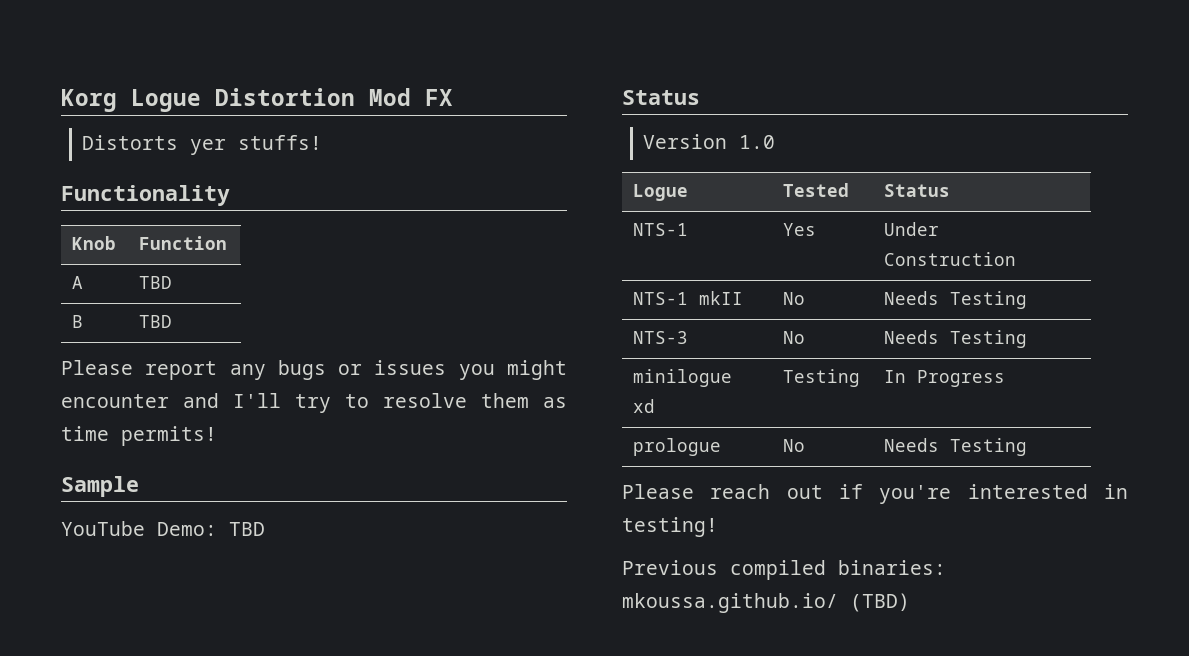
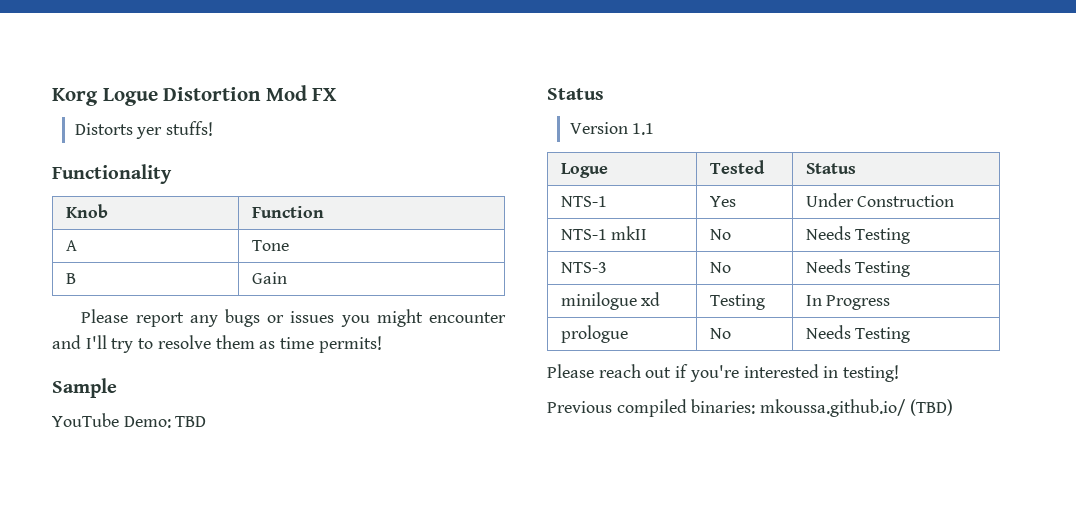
- A | TBD
+ A | Tone
- B | TBD
+ B | Gain
- Version 1.0
+ Version 1.1

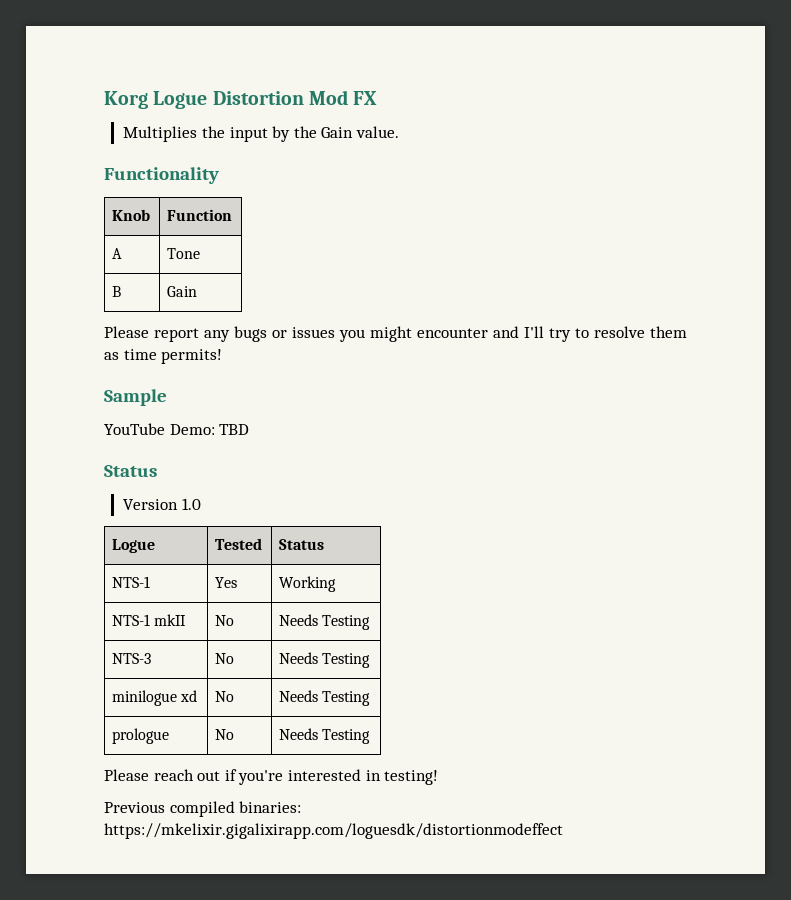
- Distorts yer stuffs!
+ Multiplies the input by the Gain value.
- Version 1.1
+ Version 1.0
- NTS-1 | Yes | Under Construction
+ NTS-1 | Yes | Working
- minilogue xd | Testing | In Progress
+ minilogue xd | No | Needs Testing
- Previous compiled binaries: mkoussa.github.io/ (TBD)
+ Previous compiled binaries: https://mkelixir.gigalixirapp.com/loguesdk/distortionmodeffect

